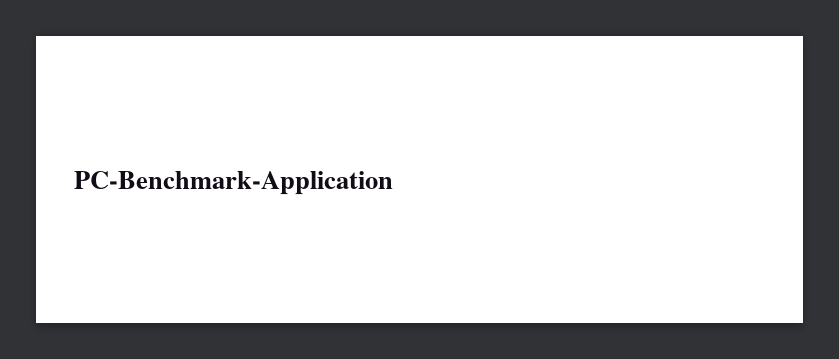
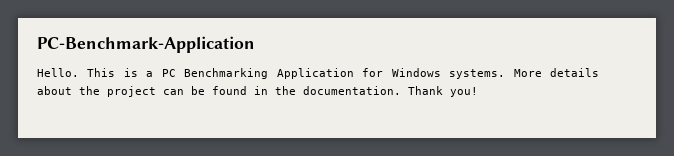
+ Hello. This is a PC Benchmarking Application for Windows systems. More details about the project can be found in the documentation. Thank you!

